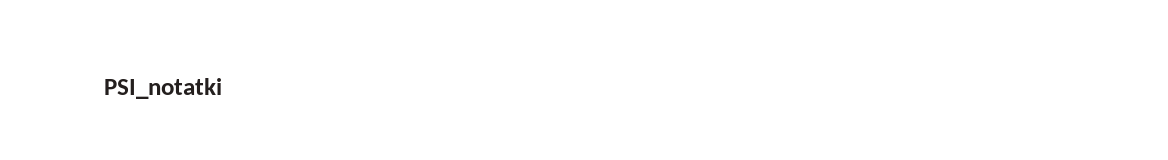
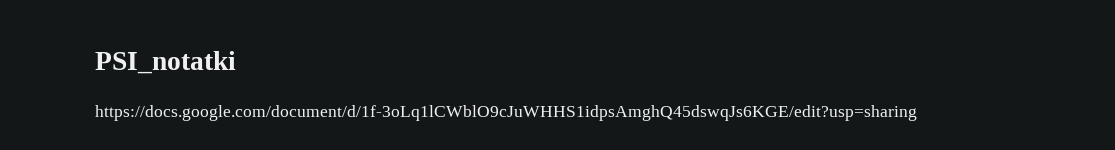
+ https://docs.google.com/document/d/1f-3oLq1lCWblO9cJuWHHS1idpsAmghQ45dswqJs6KGE/edit?usp=sharing

